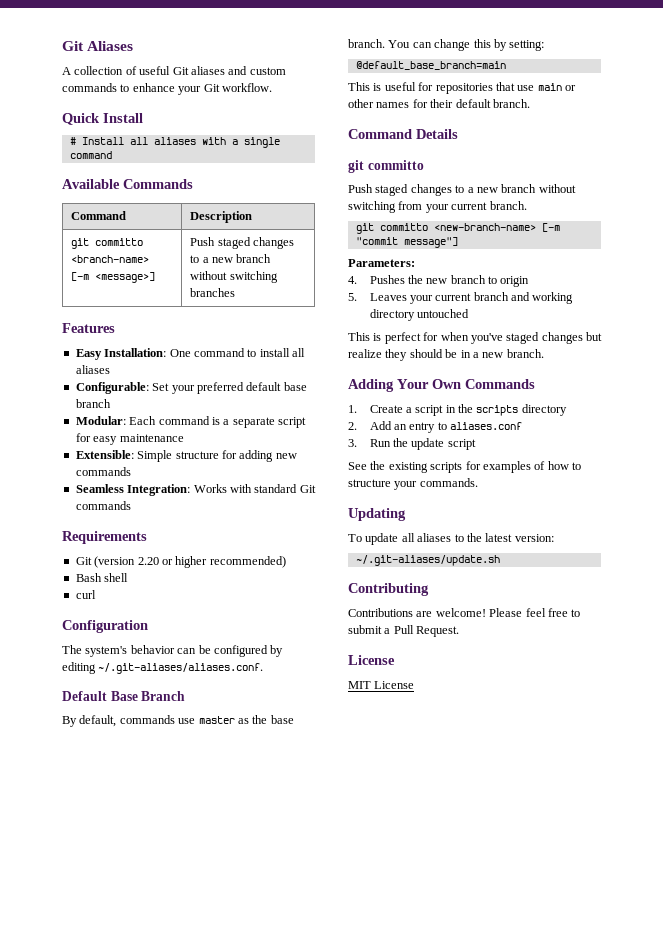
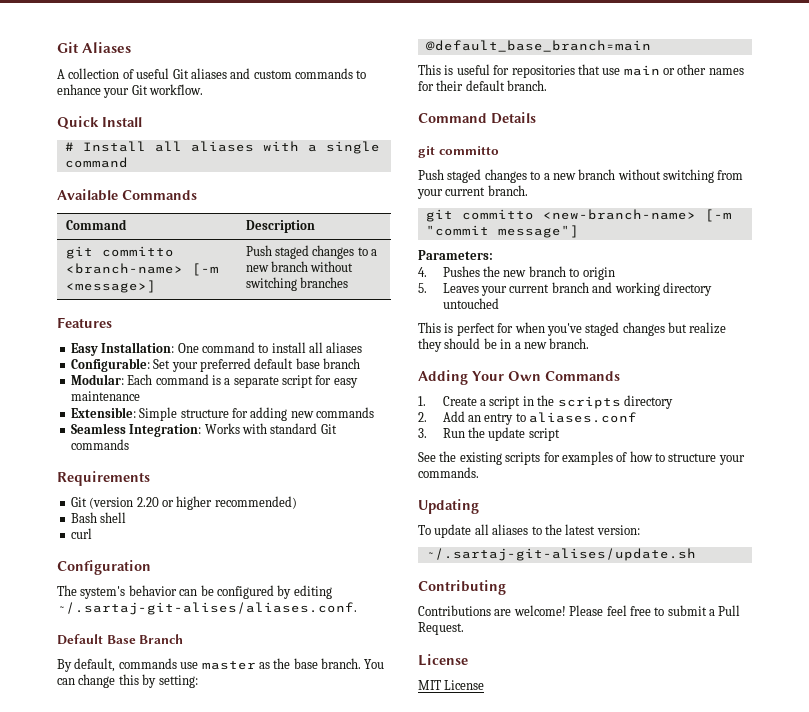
- The system's behavior can be configured by editing ~/.git-aliases/aliases.conf.
+ The system's behavior can be configured by editing ~/.sartaj-git-alises/aliases.conf.
- ~/.git-aliases/update.sh
+ ~/.sartaj-git-alises/update.sh

